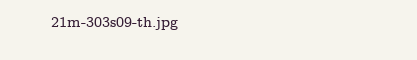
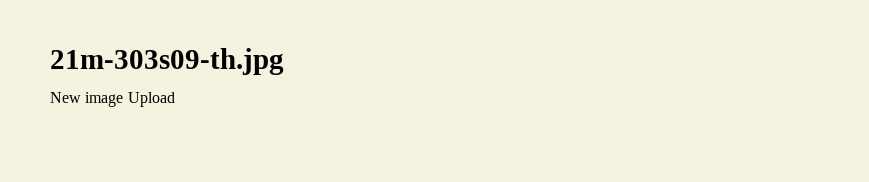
+ New image Upload

